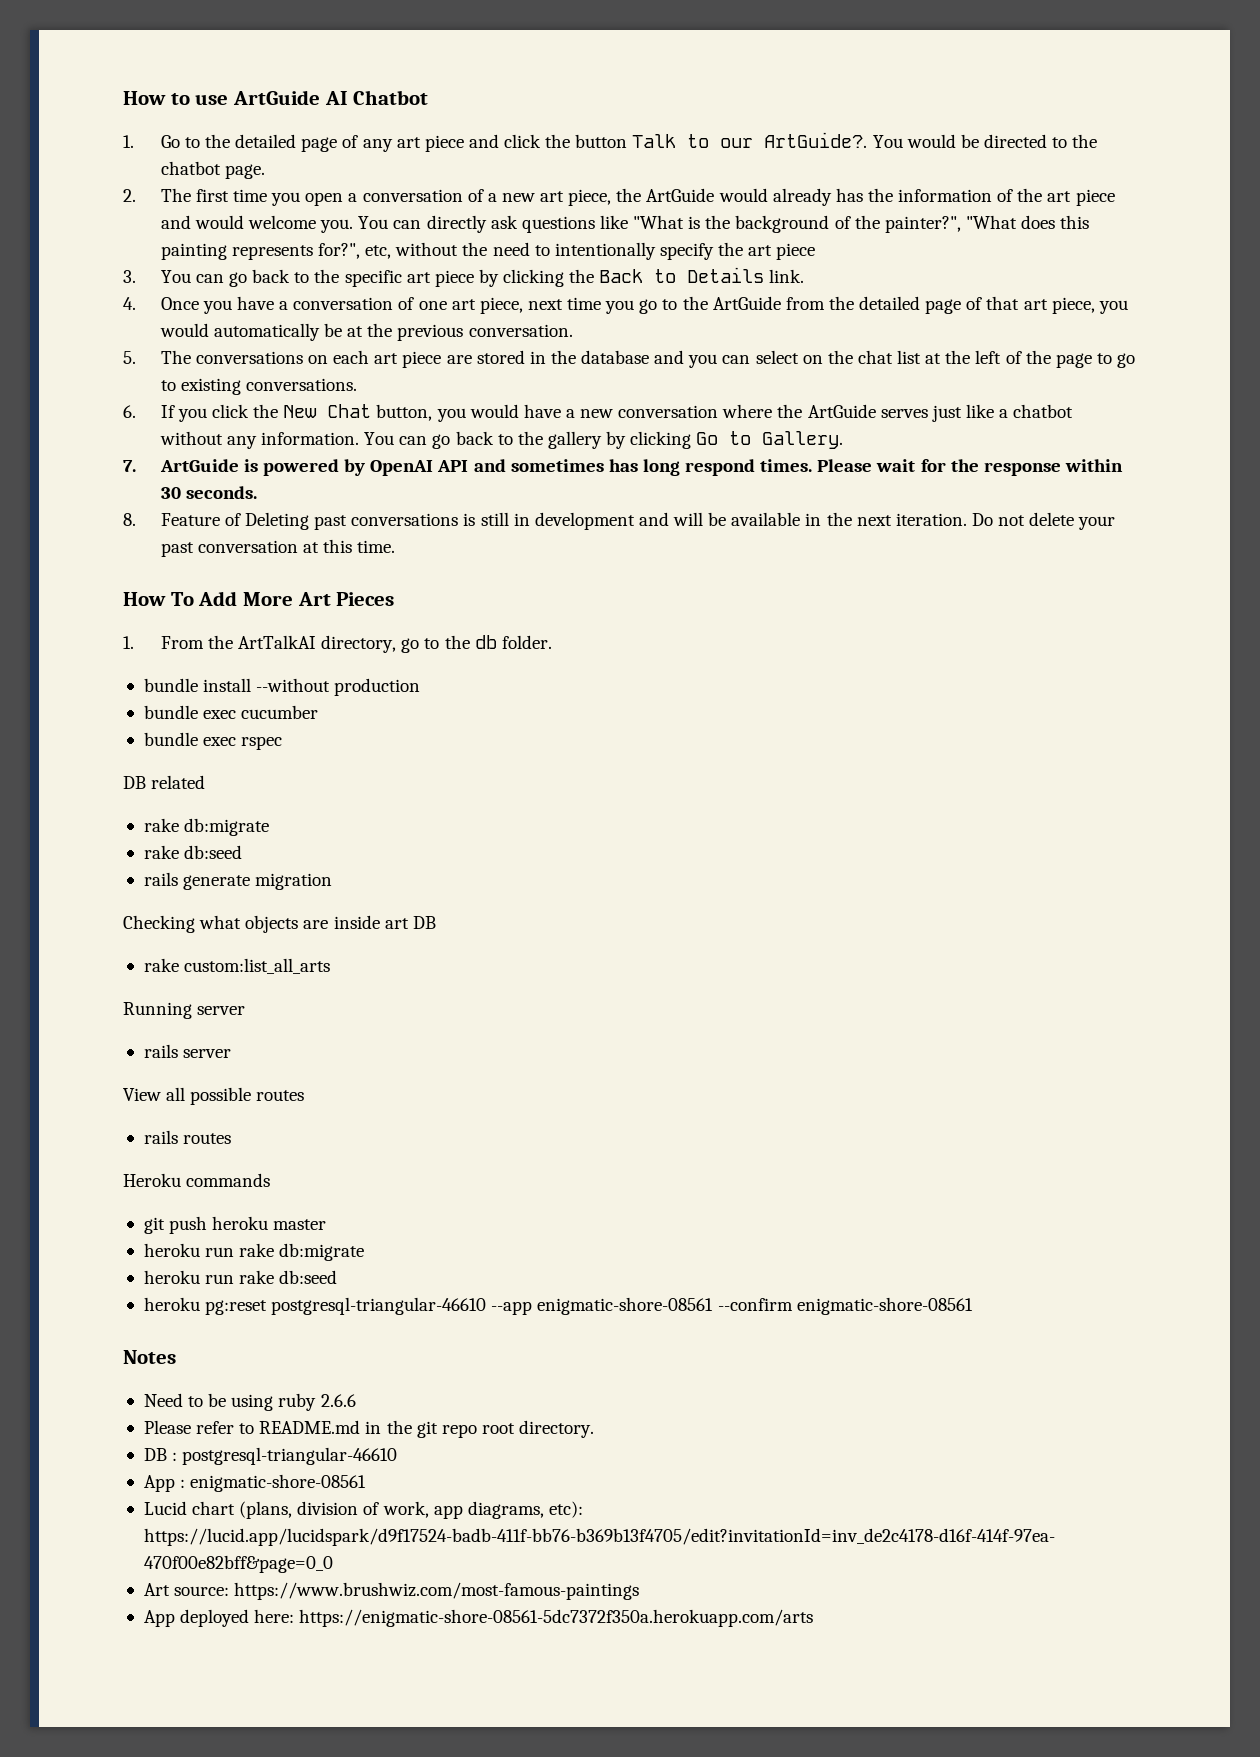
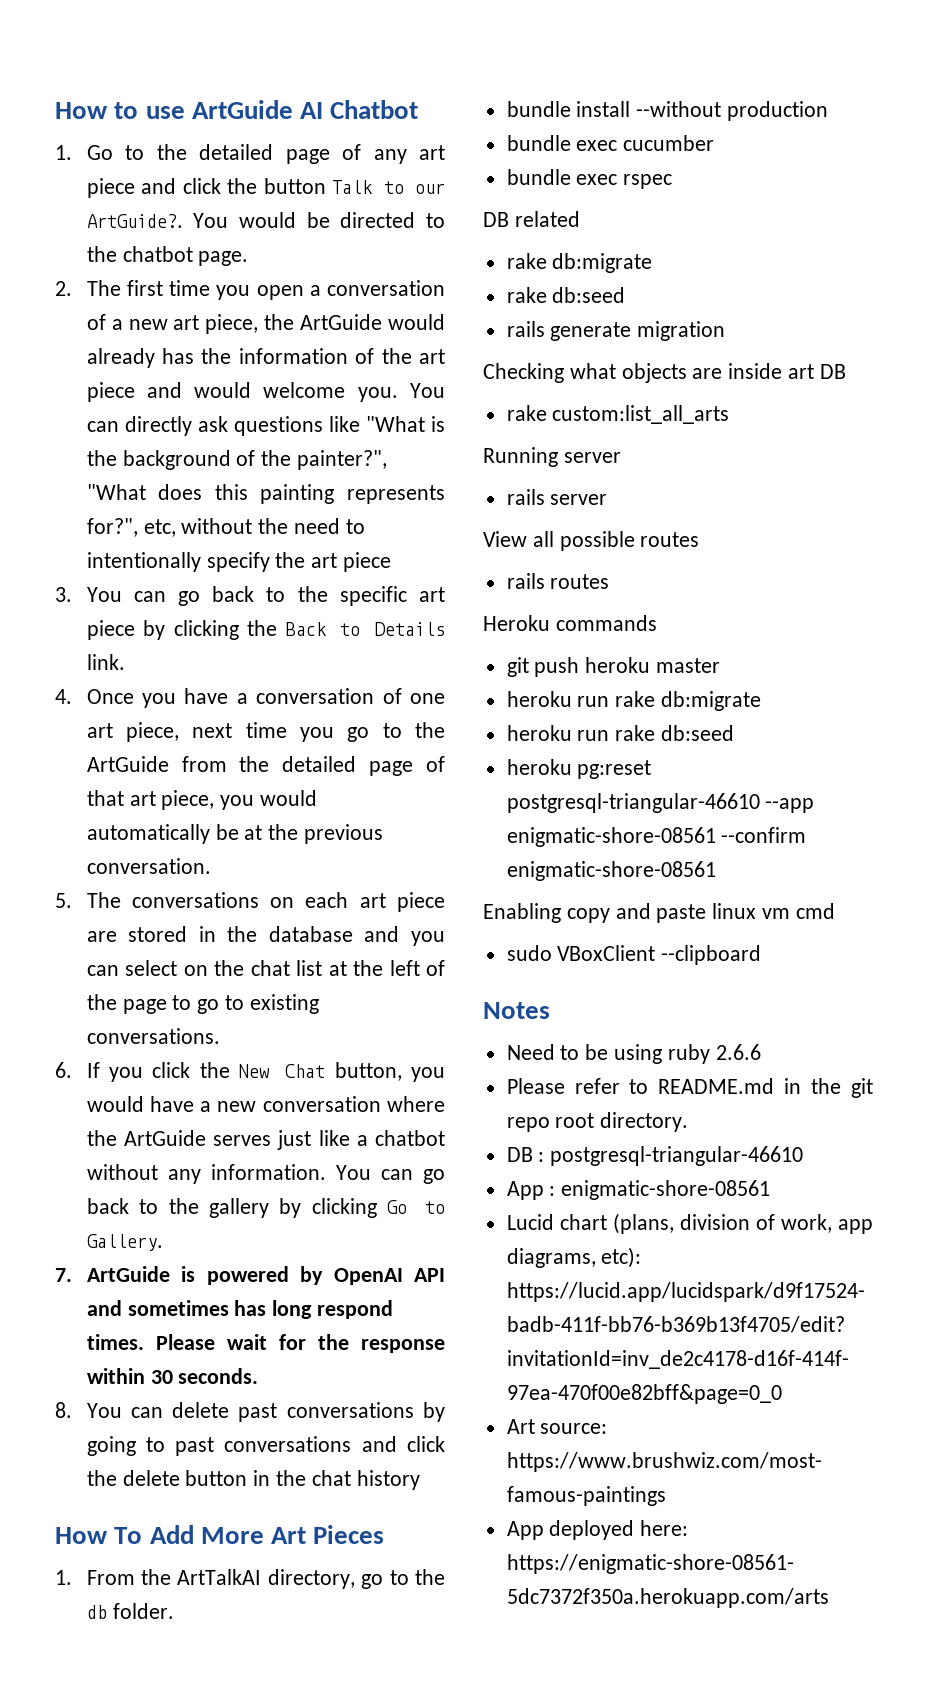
- 8. Feature of Deleting past conversations is still in development and will be available in the next iteration. Do not delete your past conversation at this time.
+ 8. You can delete past conversations by going to past conversations and click the delete button in the chat history
+ Enabling copy and paste linux vm cmd
+ sudo VBoxClient --clipboard

